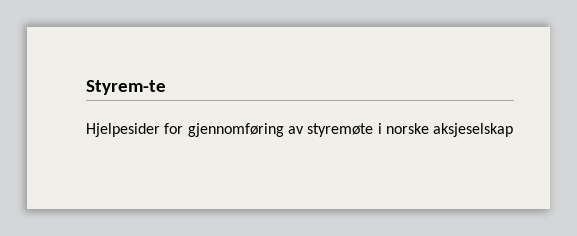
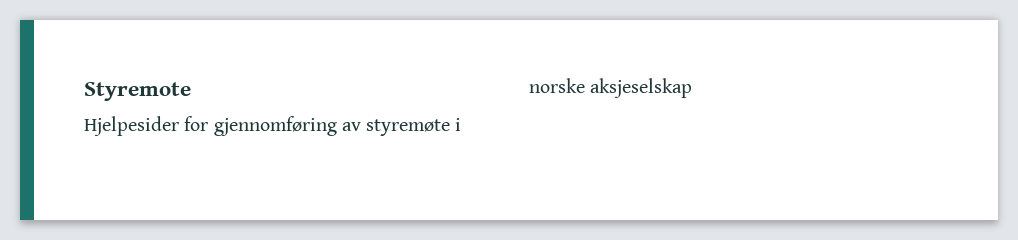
- Styrem-te
+ Styremote

